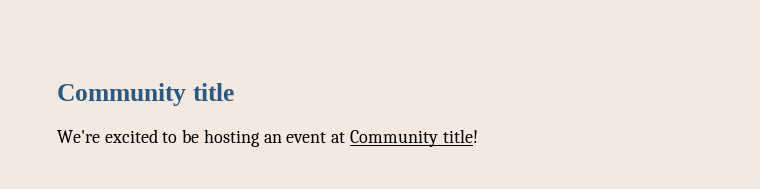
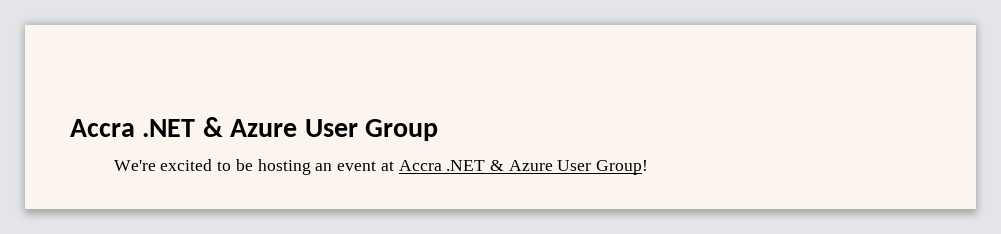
- Community title
+ Accra .NET & Azure User Group
- We're excited to be hosting an event at Community title!
+ We're excited to be hosting an event at Accra .NET & Azure User Group!

